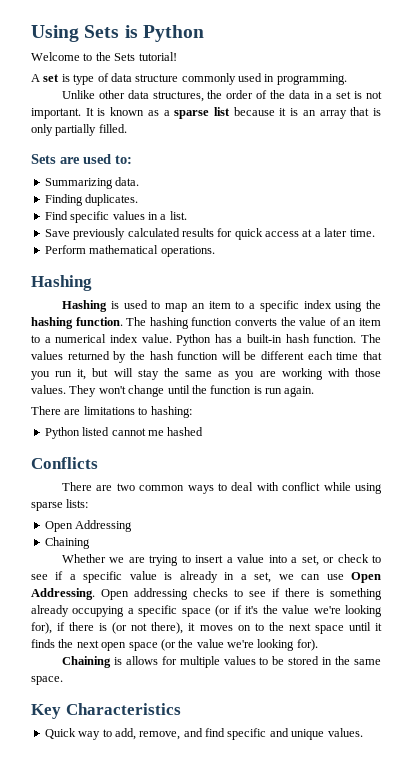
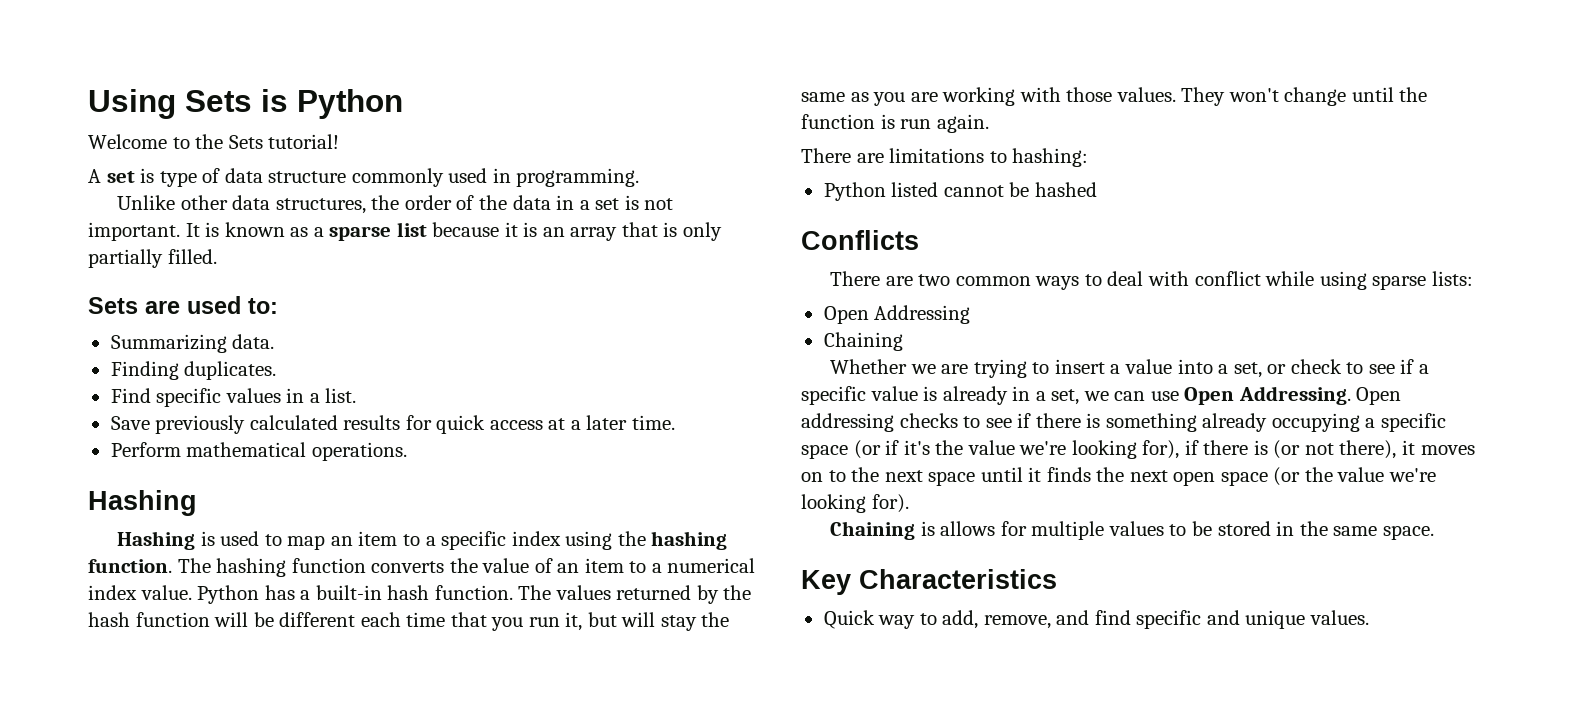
- Python listed cannot me hashed
+ Python listed cannot be hashed

